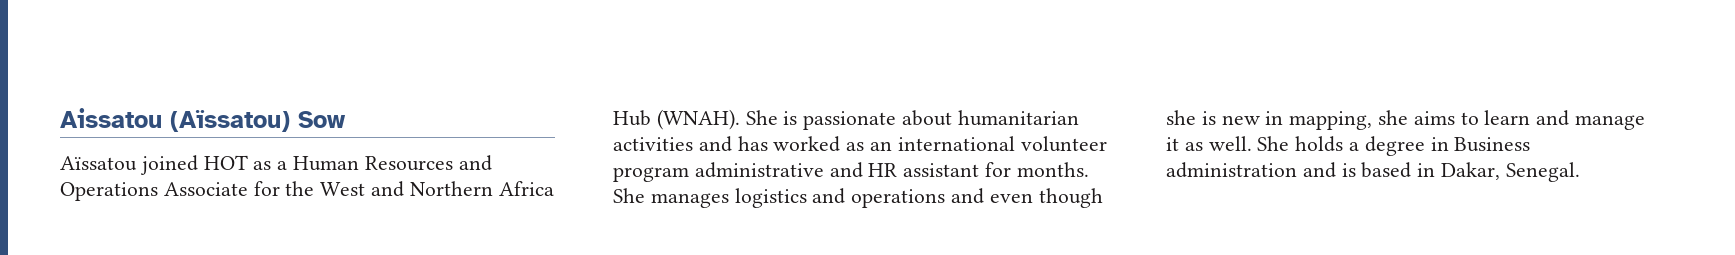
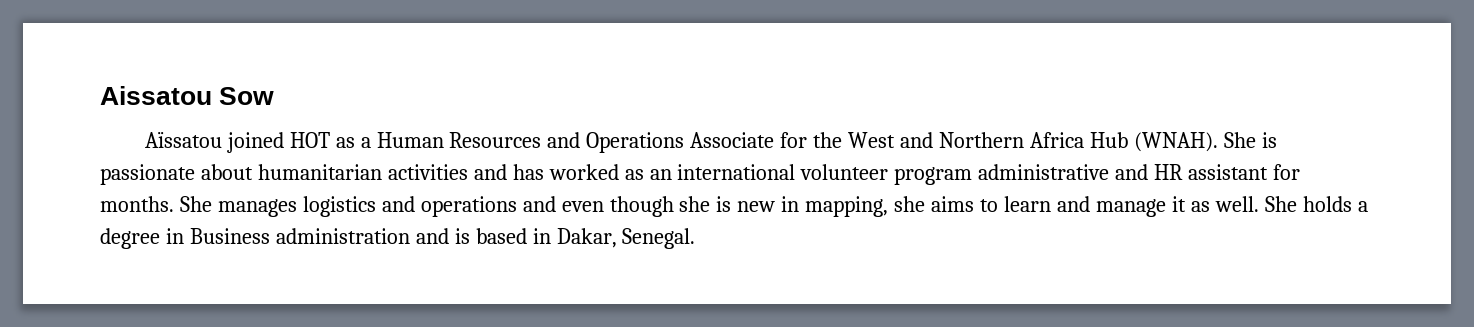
- Aissatou (Aïssatou) Sow
+ Aissatou Sow

